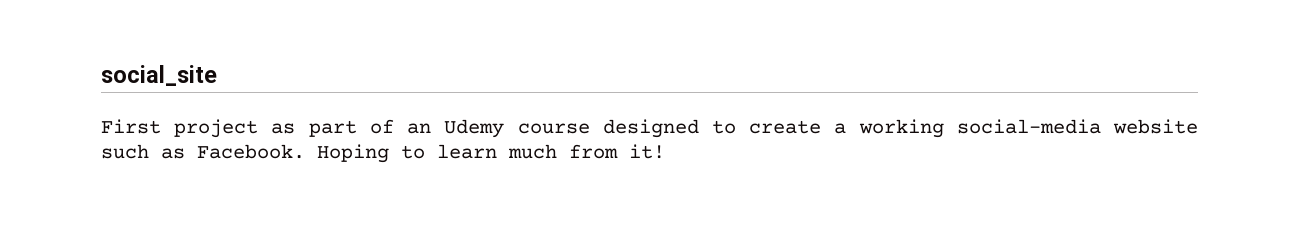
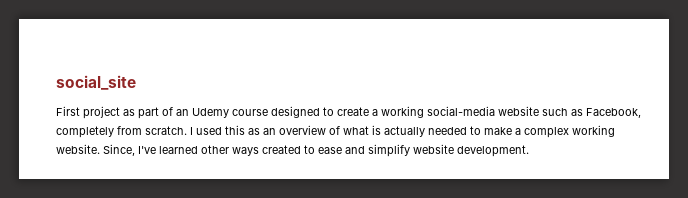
- First project as part of an Udemy course designed to create a working social-media website such as Facebook. Hoping to learn much from it!
+ First project as part of an Udemy course designed to create a working social-media website such as Facebook, completely from scratch. I used this as an overview of what is actually needed to make a complex working website. Since, I've learned other ways created to ease and simplify website development.

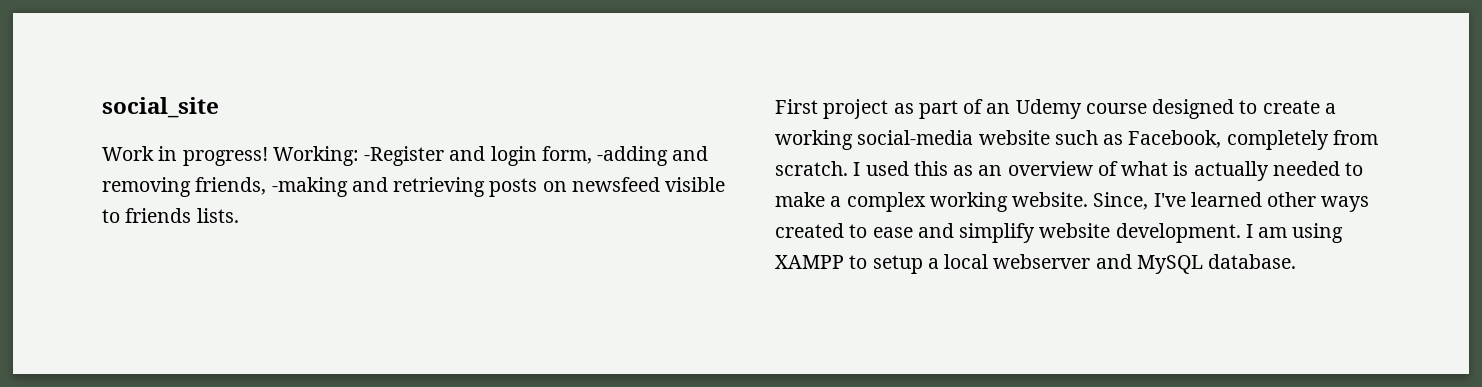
+ Work in progress! Working: -Register and login form, -adding and removing friends, -making and retrieving posts on newsfeed visible to friends lists.
+ I am using XAMPP to setup a local webserver and MySQL database.

